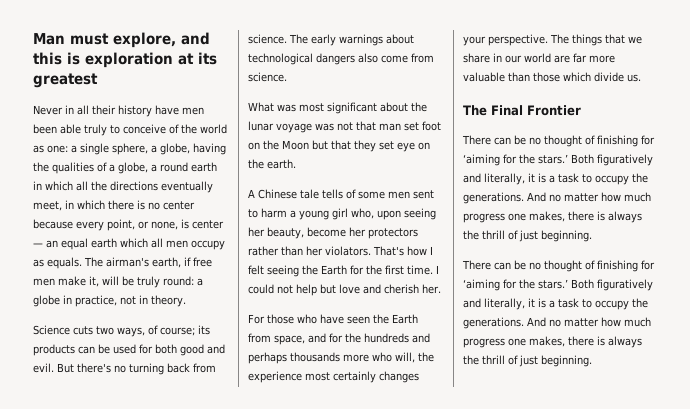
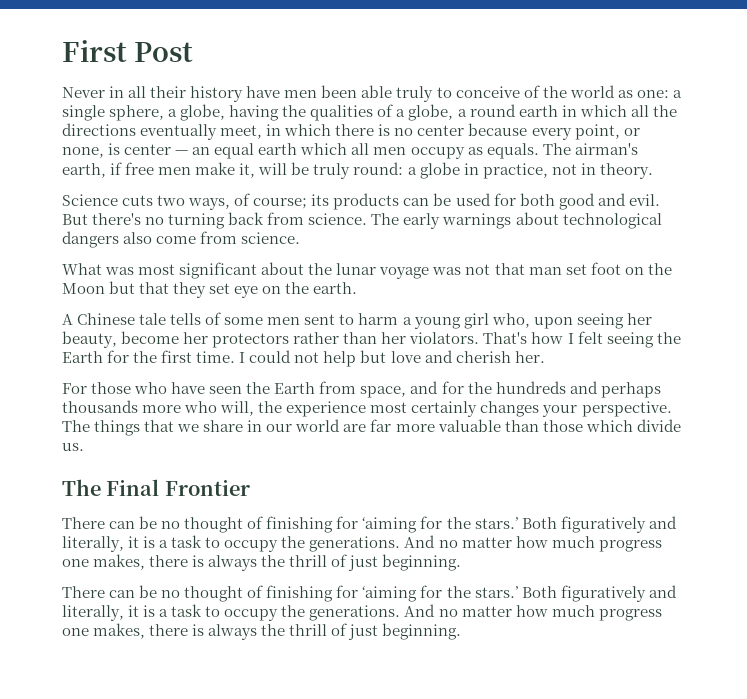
- Man must explore, and this is exploration at its greatest
+ First Post

